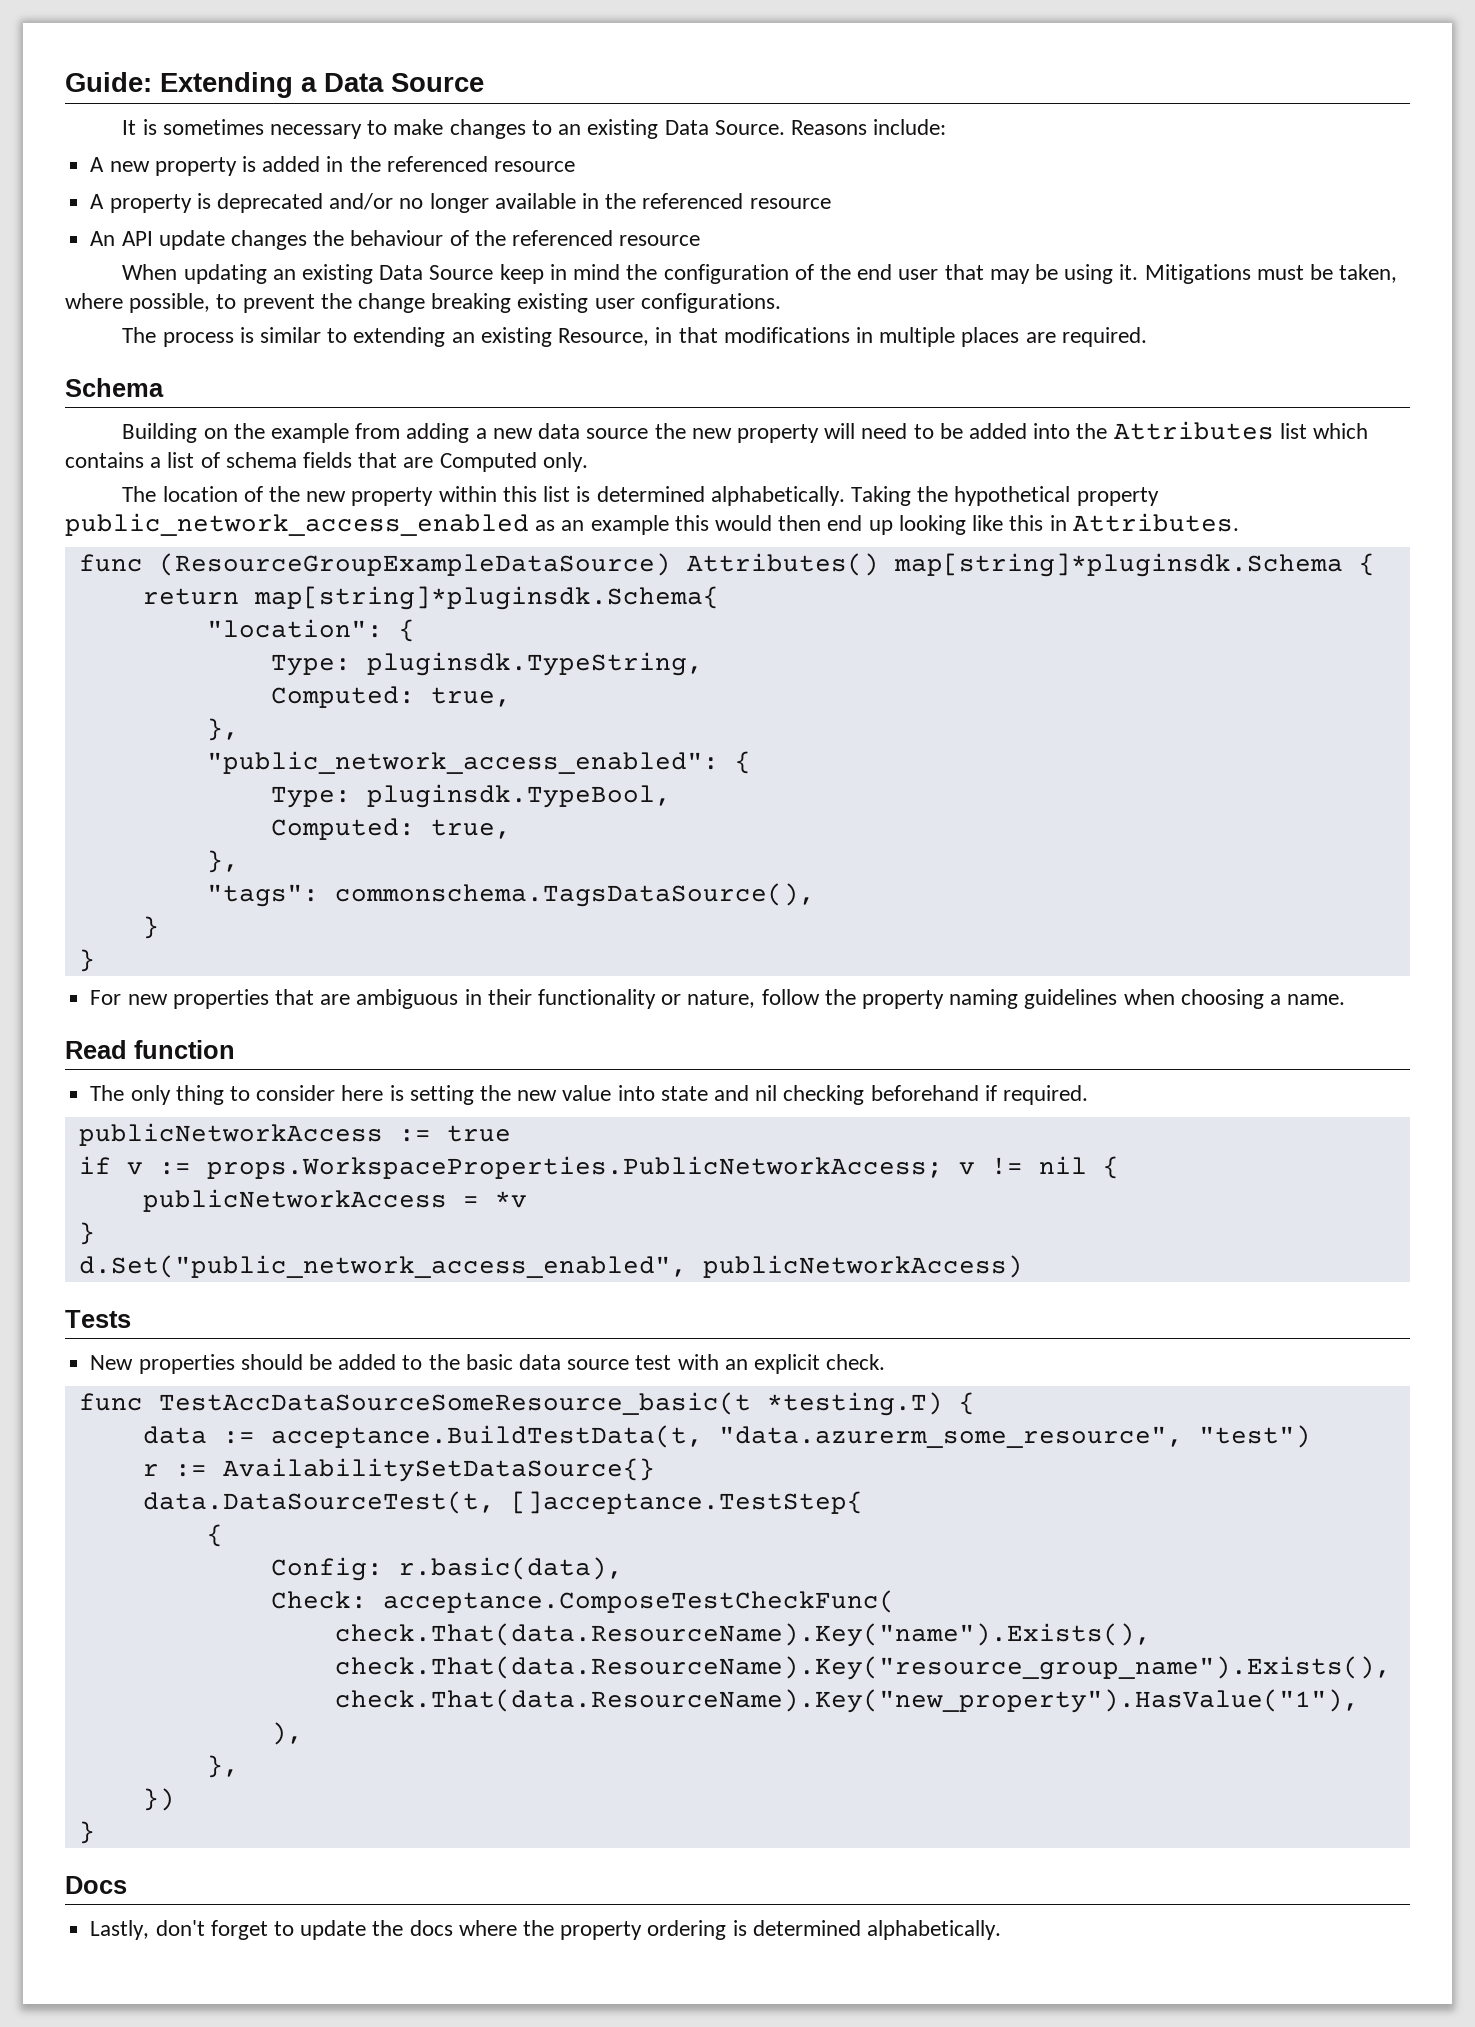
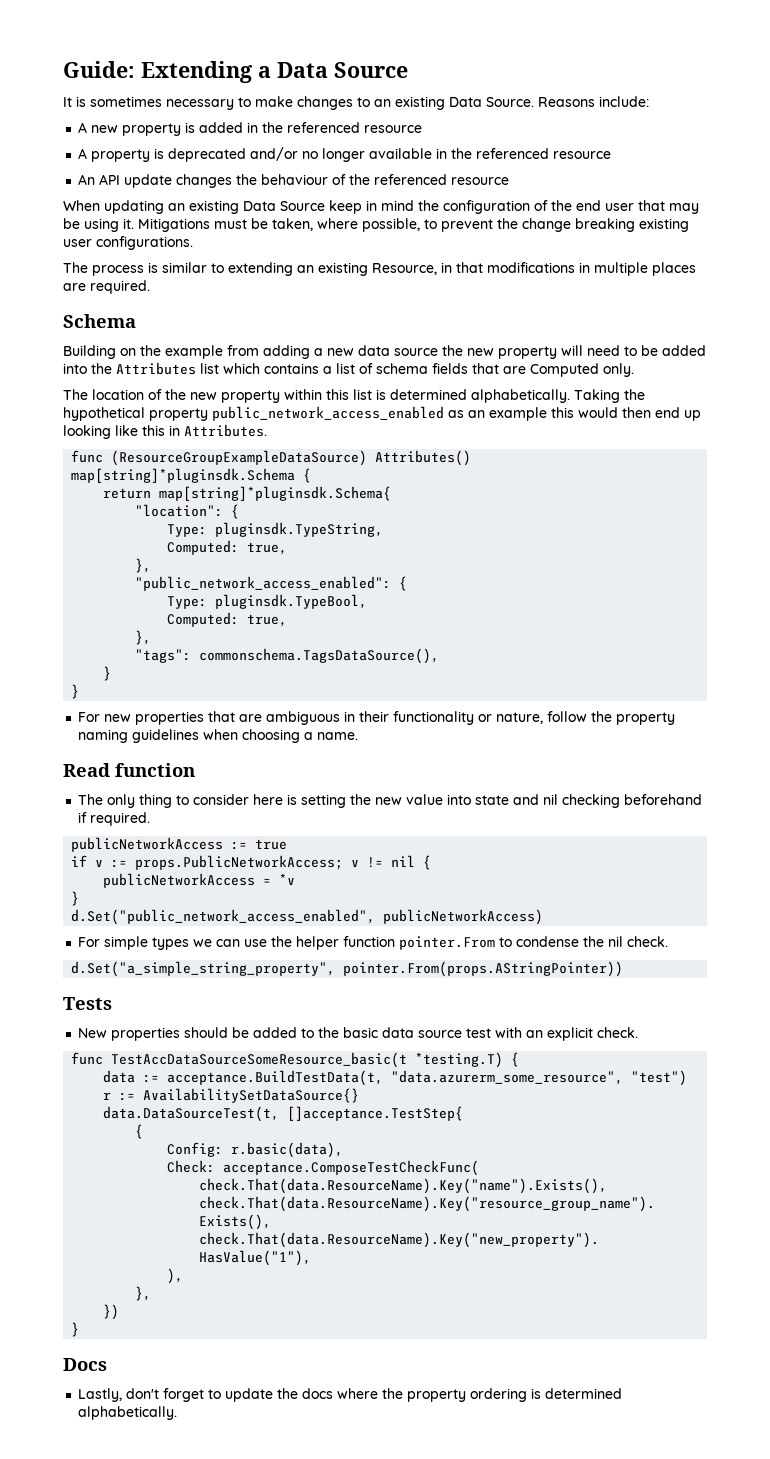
- if v := props.WorkspaceProperties.PublicNetworkAccess; v != nil {
+ if v := props.PublicNetworkAccess; v != nil {
+ For simple types we can use the helper function pointer.From to condense the nil check.
+ d.Set("a_simple_string_property", pointer.From(props.AStringPointer))

